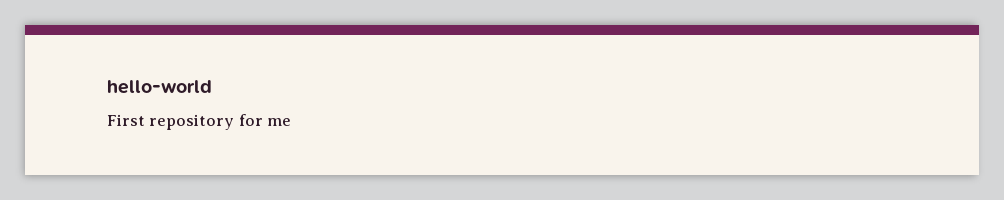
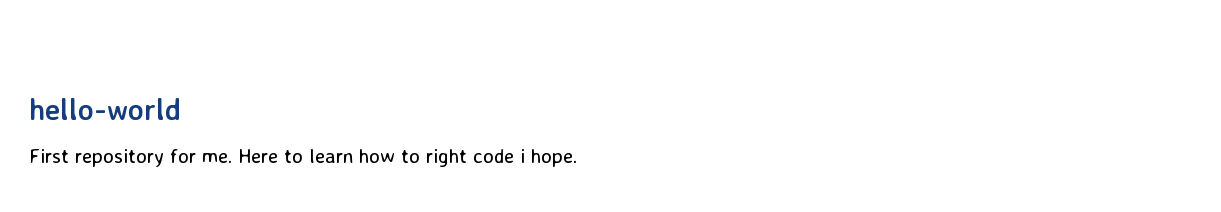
- First repository for me
+ First repository for me. Here to learn how to right code i hope.

